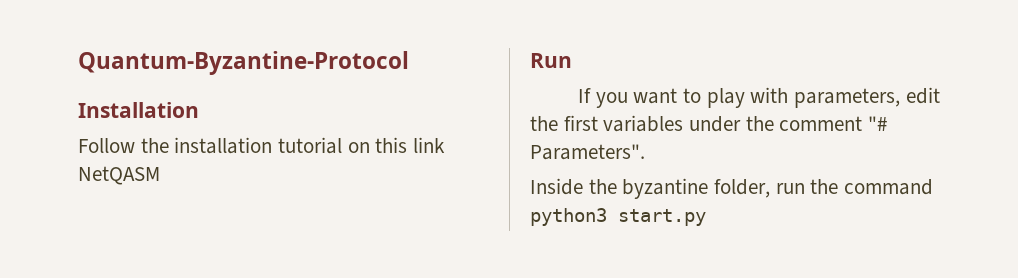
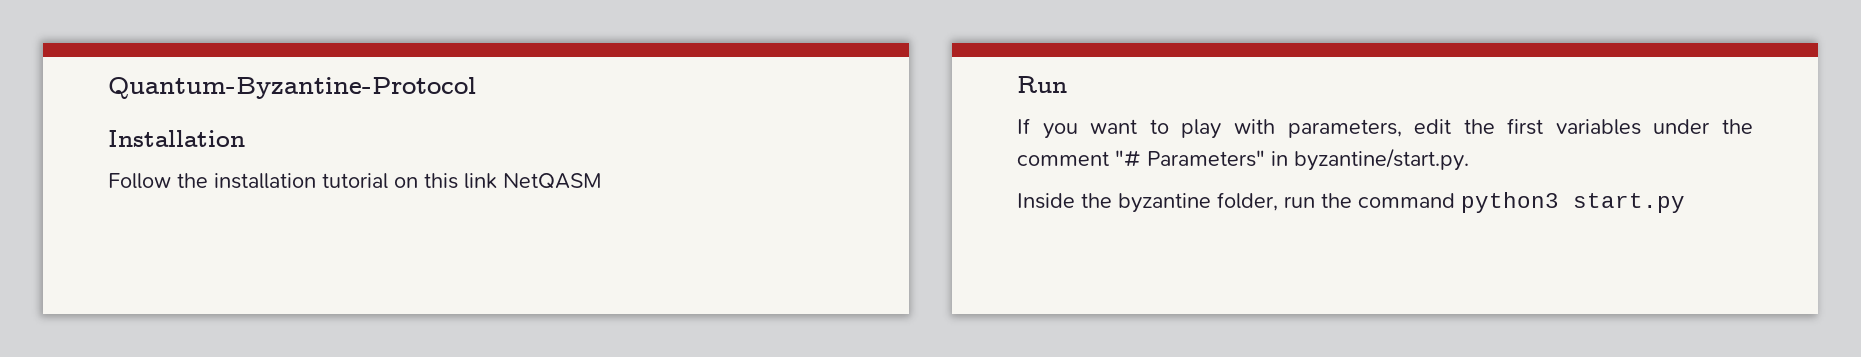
- If you want to play with parameters, edit the first variables under the comment "# Parameters".
+ If you want to play with parameters, edit the first variables under the comment "# Parameters" in byzantine/start.py.

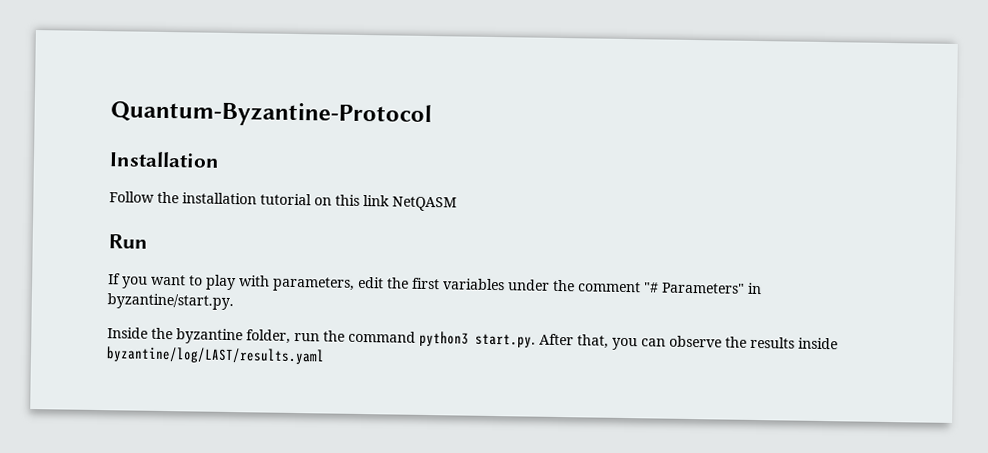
- Inside the byzantine folder, run the command python3 start.py
+ Inside the byzantine folder, run the command python3 start.py. After that, you can observe the results inside byzantine/log/LAST/results.yaml

